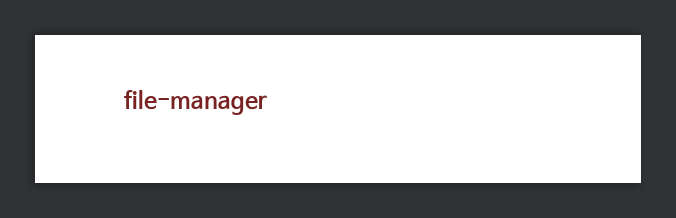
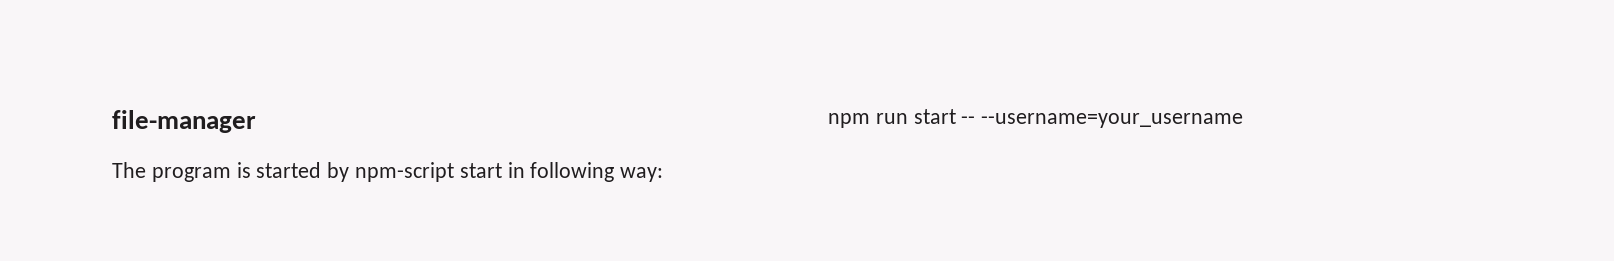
+ The program is started by npm-script start in following way:
+ npm run start -- --username=your_username

